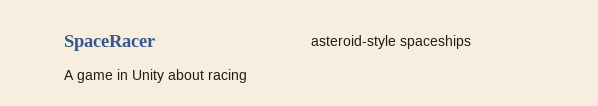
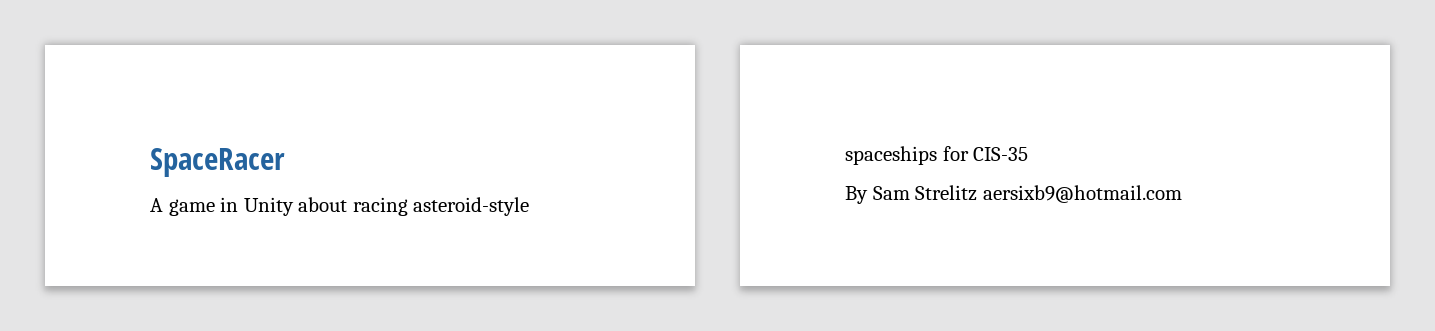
- A game in Unity about racing asteroid-style spaceships
+ A game in Unity about racing asteroid-style spaceships for CIS-35
+ By Sam Strelitz aersixb9@hotmail.com

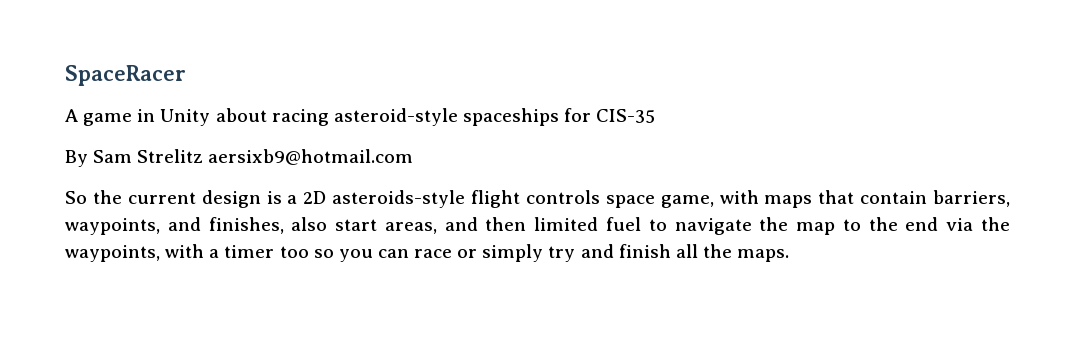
+ So the current design is a 2D asteroids-style flight controls space game, with maps that contain barriers, waypoints, and finishes, also start areas, and then limited fuel to navigate the map to the end via the waypoints, with a timer too so you can race or simply try and finish all the maps.

